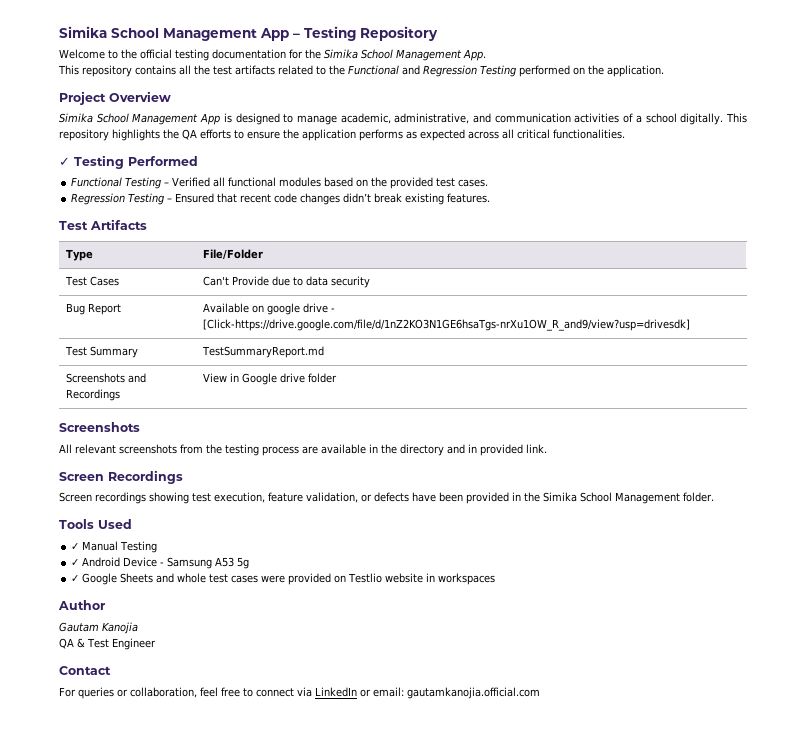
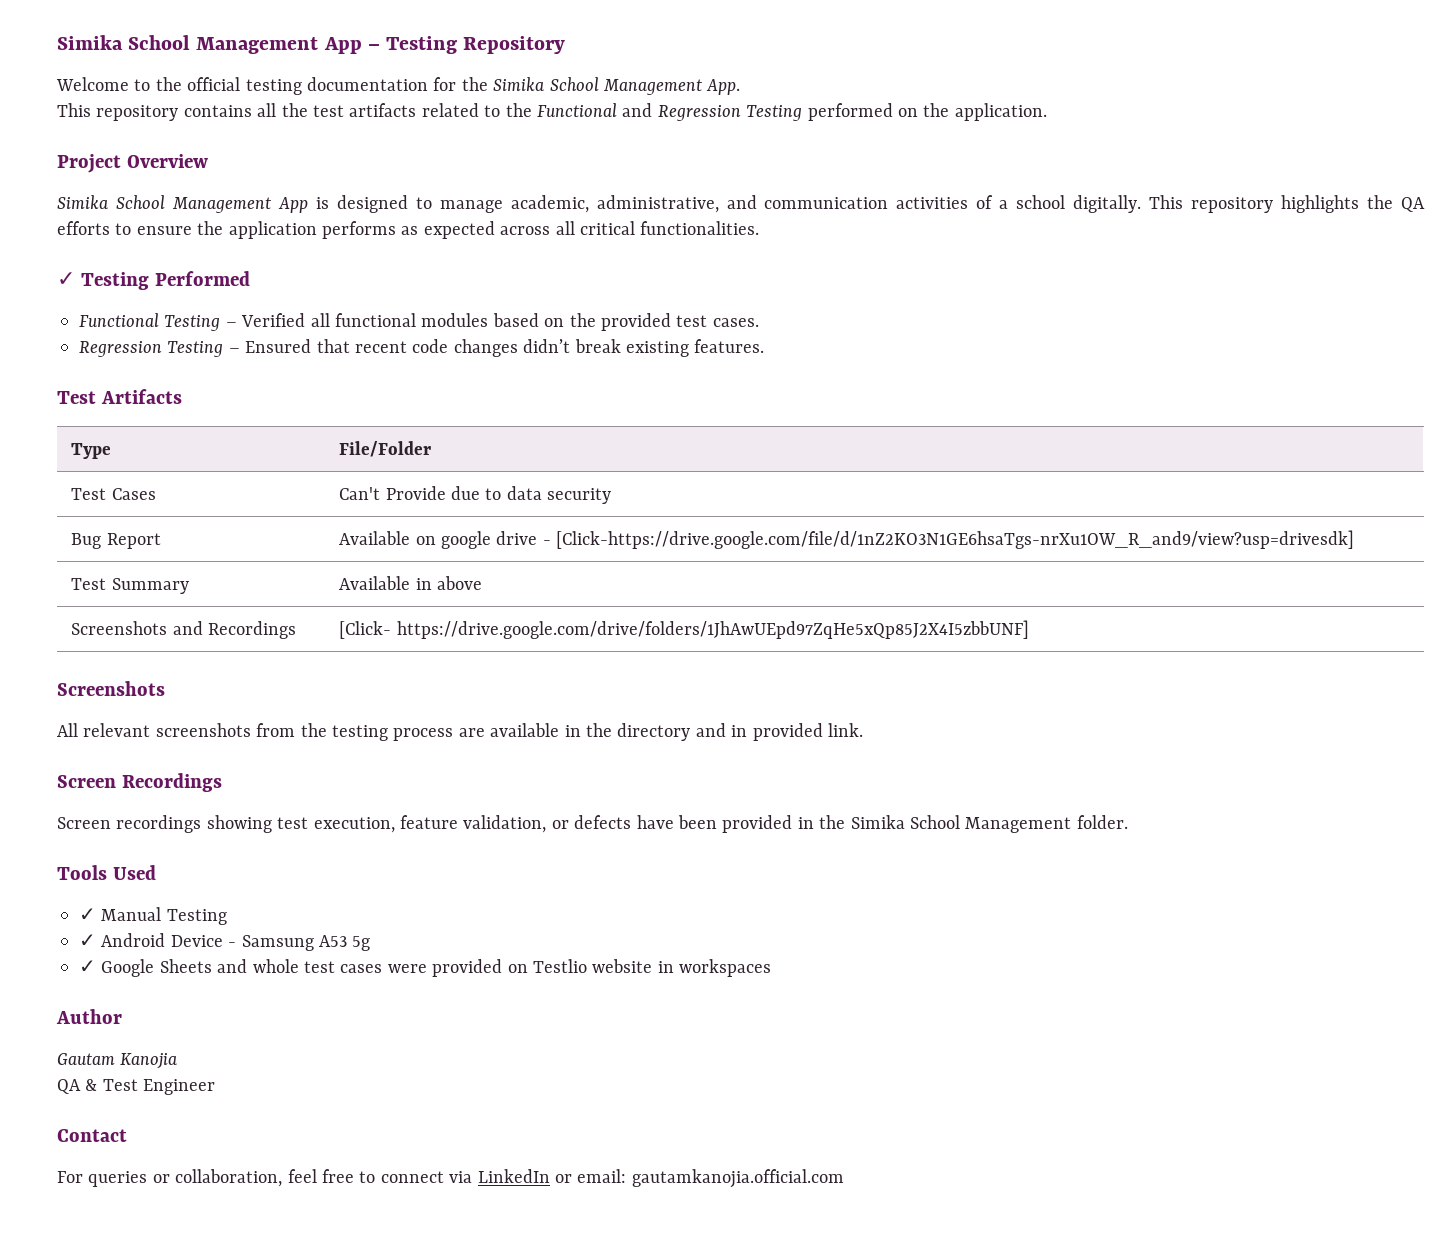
- Test Summary | TestSummaryReport.md
+ Test Summary | Available in above
- Screenshots and Recordings | View in Google drive folder
+ Screenshots and Recordings | [Click- https://drive.google.com/drive/folders/1JhAwUEpd97ZqHe5xQp85J2X4I5zbbUNF]

